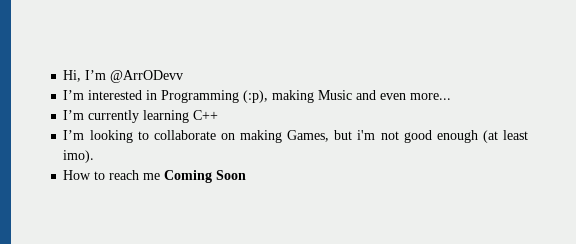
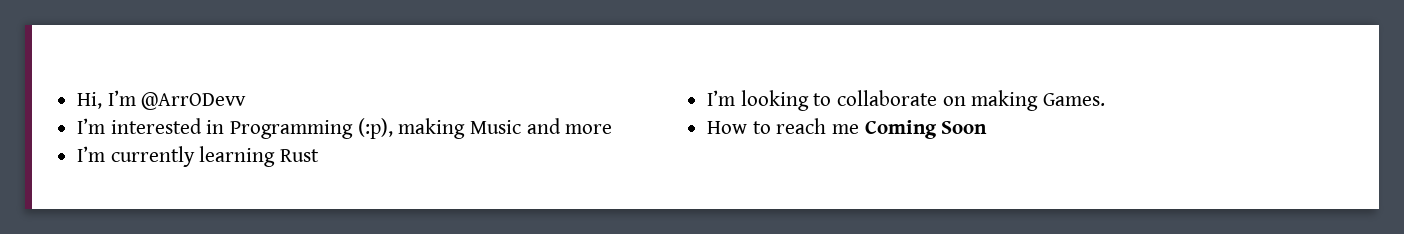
- I’m interested in Programming (:p), making Music and even more...
+ I’m interested in Programming (:p), making Music and more
- I’m currently learning C++
+ I’m currently learning Rust
- I’m looking to collaborate on making Games, but i'm not good enough (at least imo).
+ I’m looking to collaborate on making Games.

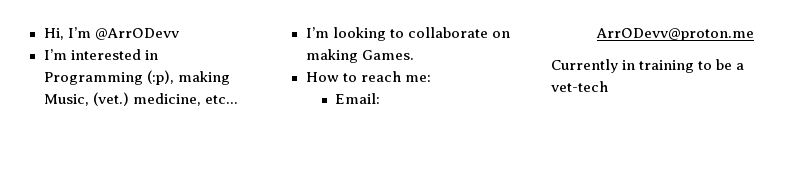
- I’m interested in Programming (:p), making Music and more
- I’m currently learning Rust
+ I’m interested in Programming (:p), making Music, (vet.) medicine, etc...
- How to reach me Coming Soon
+ How to reach me:
+ Email: ArrODevv@proton.me
+ Currently in training to be a vet-tech

